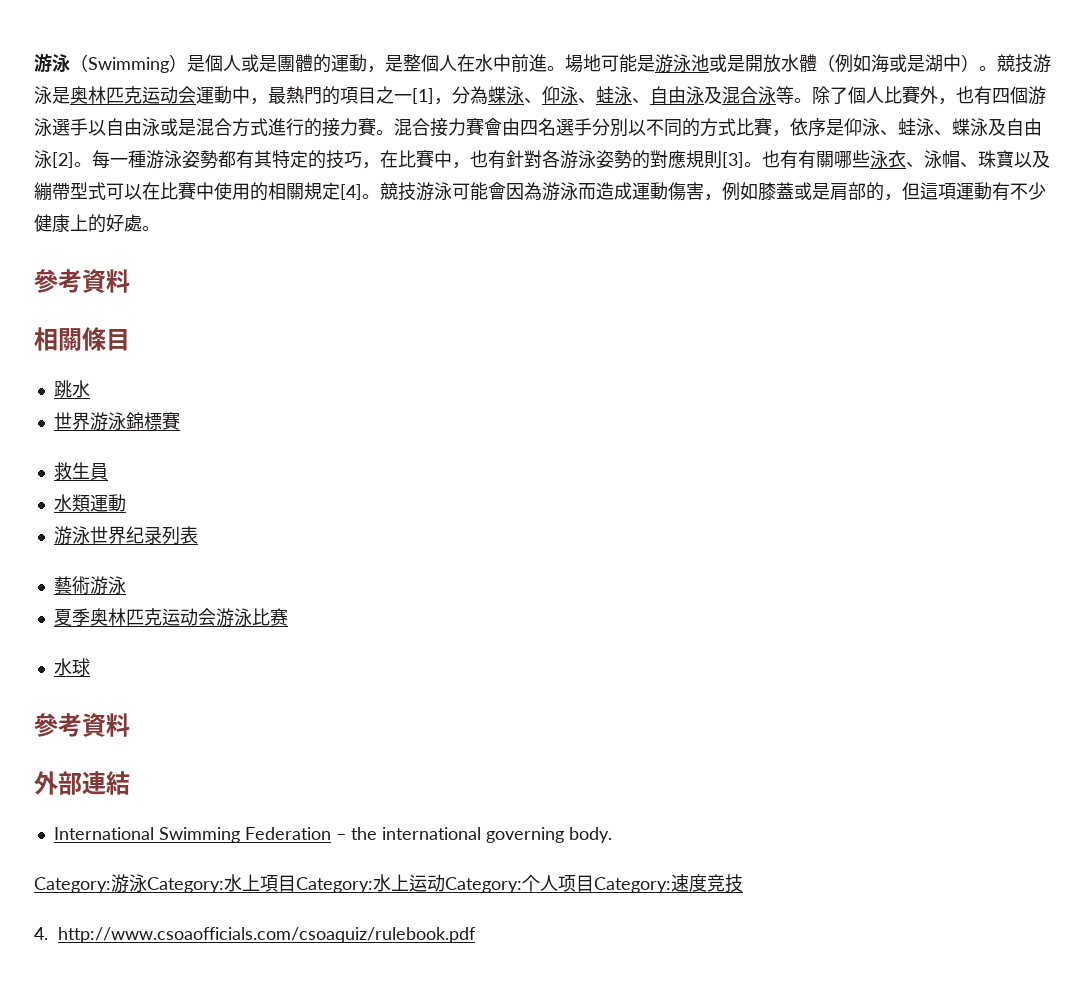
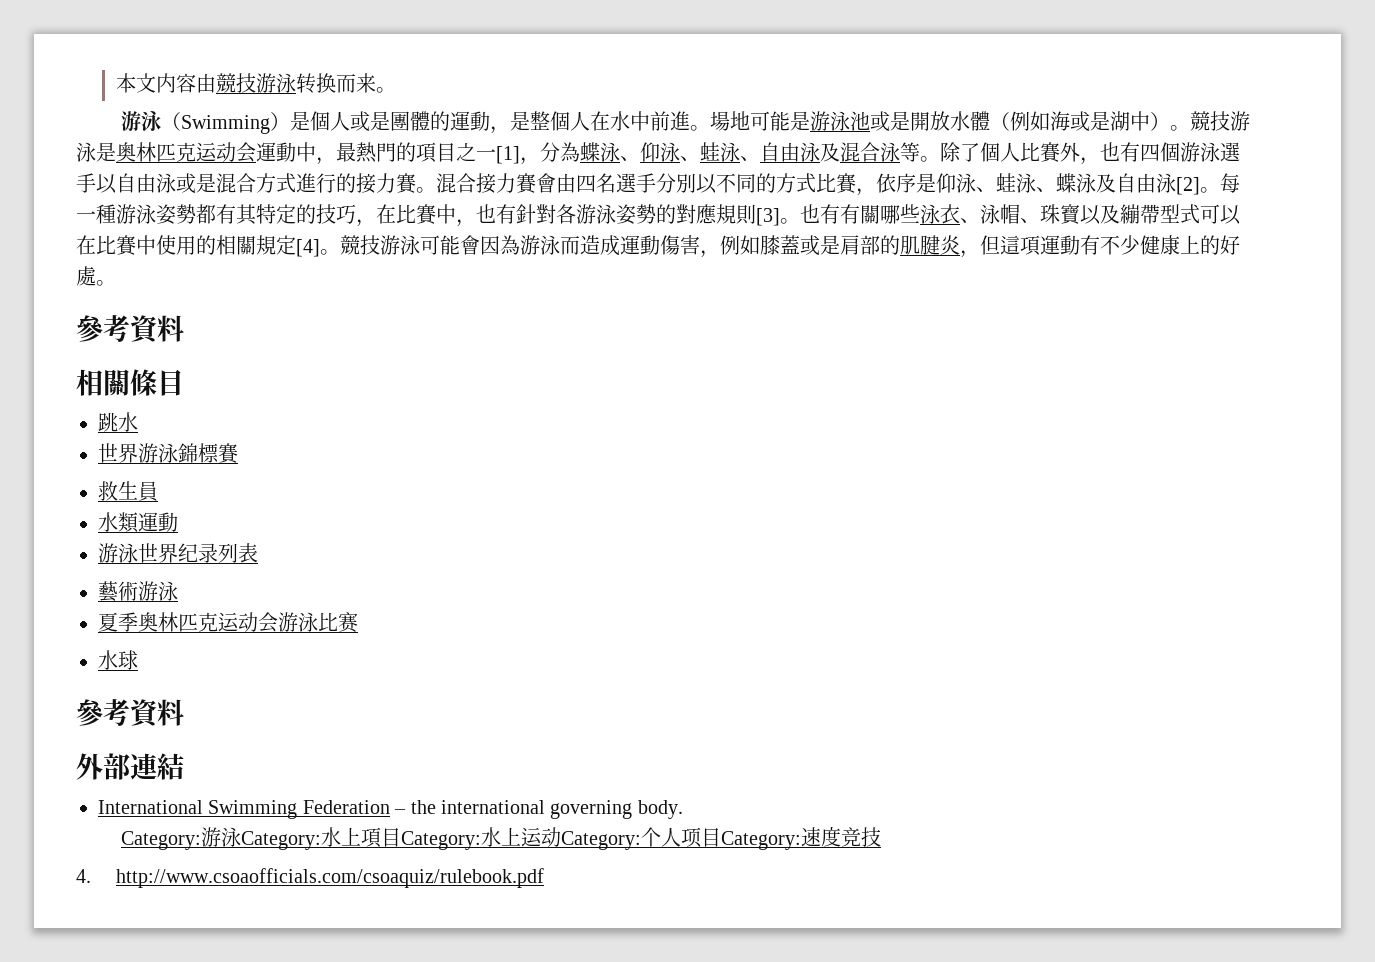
+ 本文内容由競技游泳转换而来。
- 競技游泳可能會因為游泳而造成運動傷害，例如膝蓋或是肩部的，但這項運動有不少健康上的好處。
+ 競技游泳可能會因為游泳而造成運動傷害，例如膝蓋或是肩部的肌腱炎，但這項運動有不少健康上的好處。

